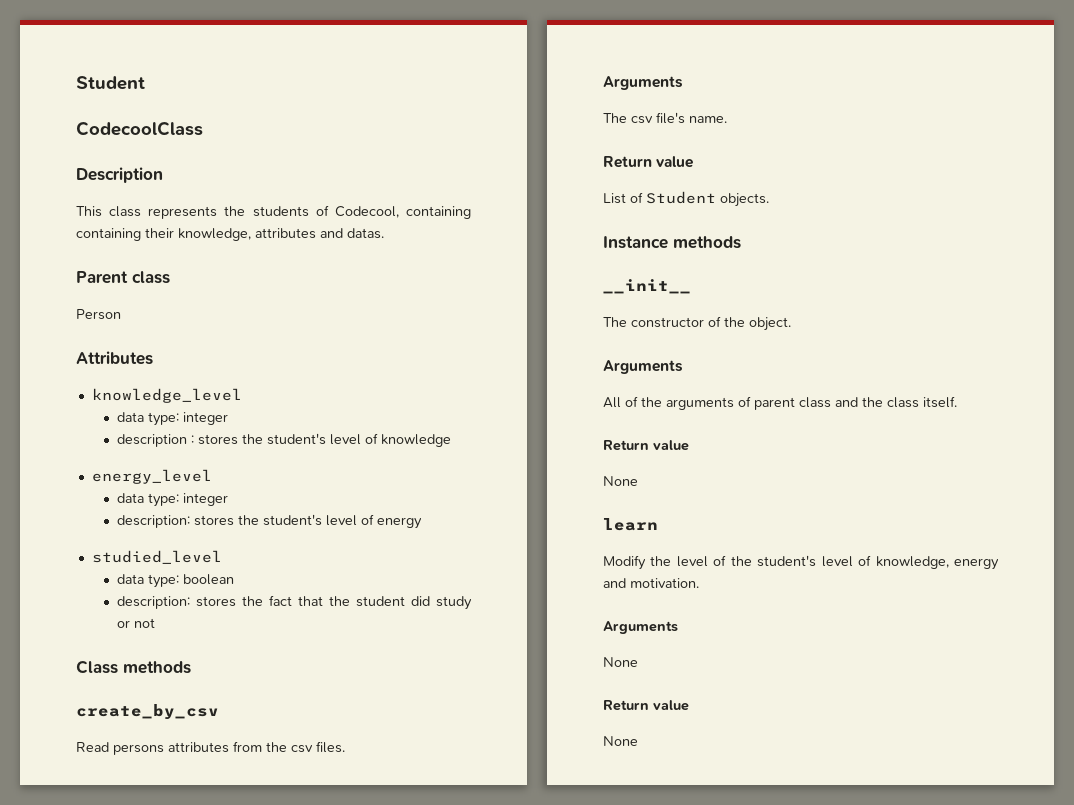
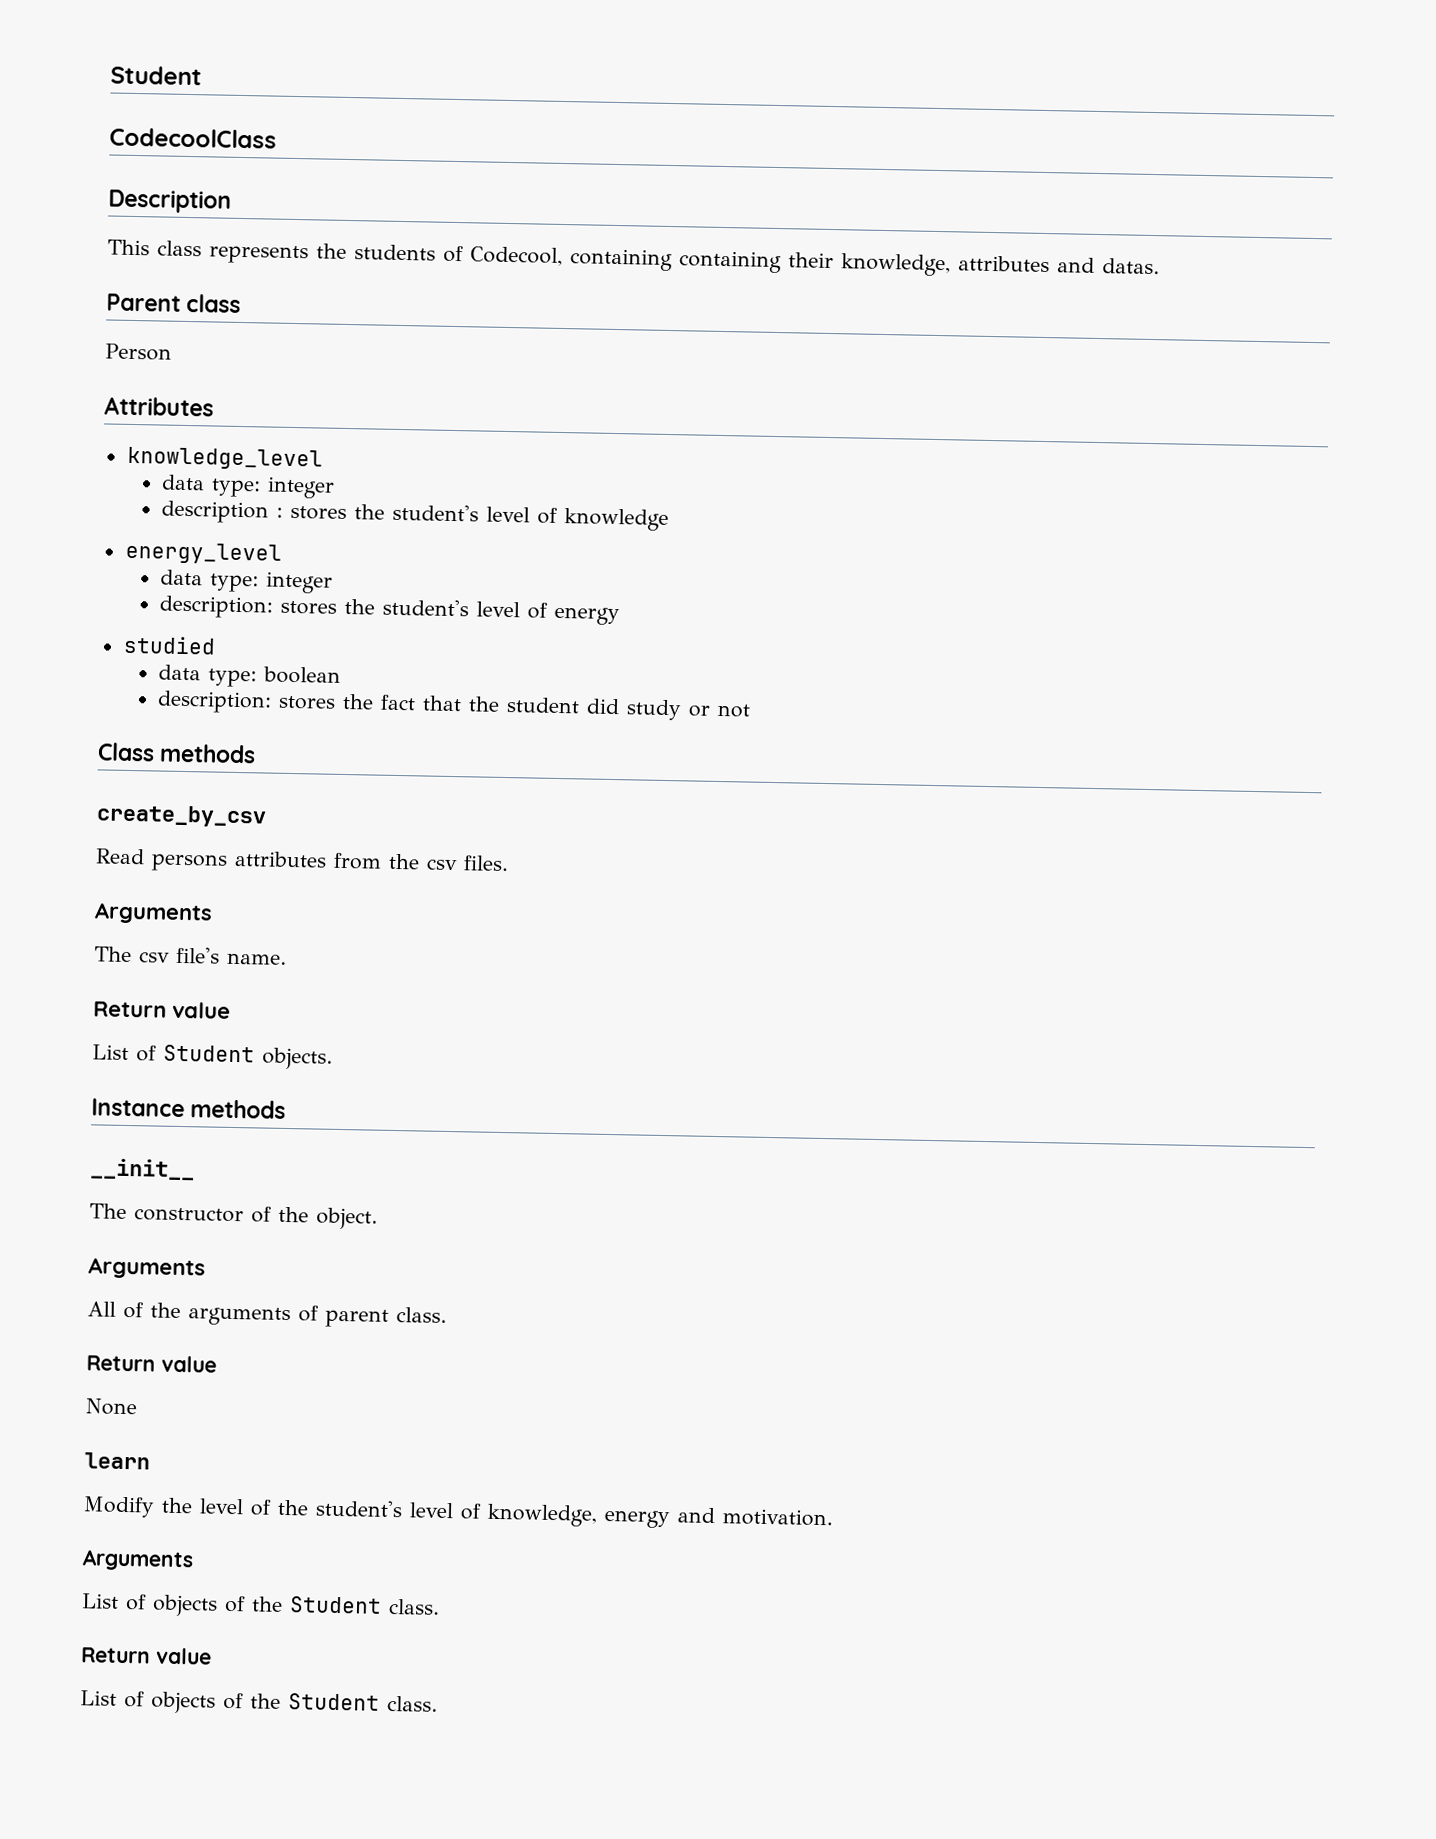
- studied_level
+ studied
- All of the arguments of parent class and the class itself.
+ All of the arguments of parent class.
  Modify the level of the student's level of knowledge, energy and motivation.
  Arguments
- None
+ List of objects of the Student class.
  Return value
- None
+ List of objects of the Student class.

